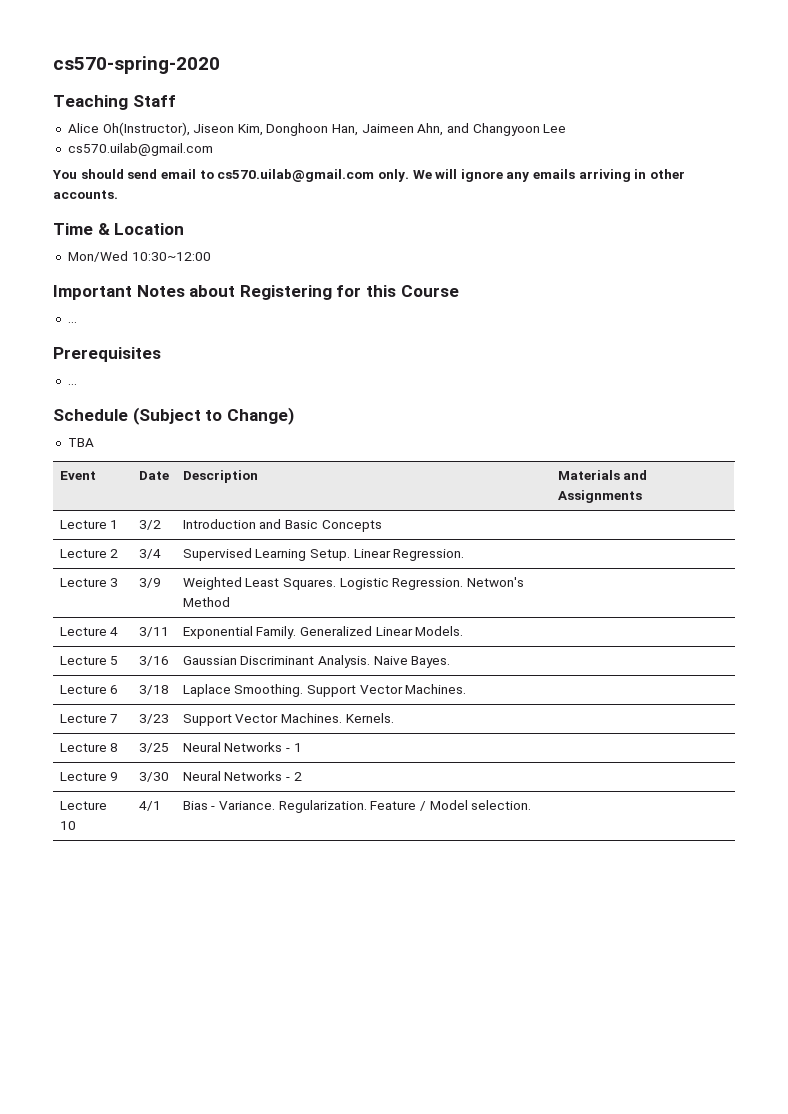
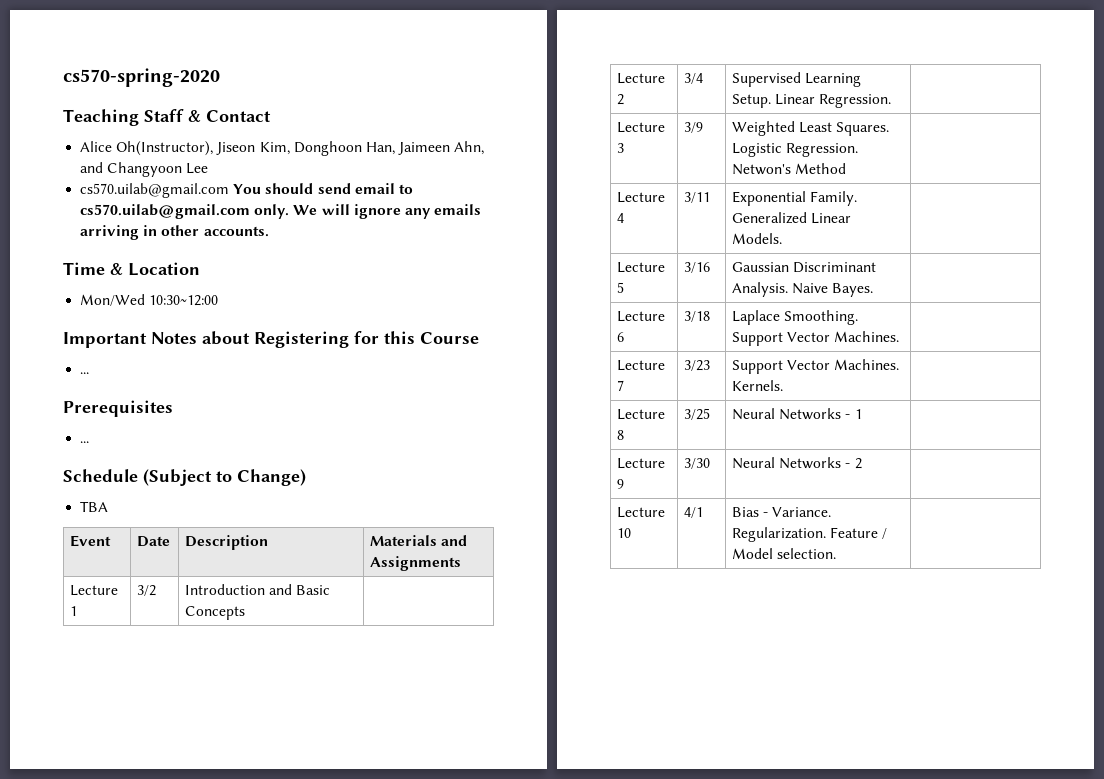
- Teaching Staff
+ Teaching Staff & Contact
  Alice Oh(Instructor), Jiseon Kim, Donghoon Han, Jaimeen Ahn, and Changyoon Lee
- cs570.uilab@gmail.com
- You should send email to cs570.uilab@gmail.com only.
+ cs570.uilab@gmail.com You should send email to cs570.uilab@gmail.com only.

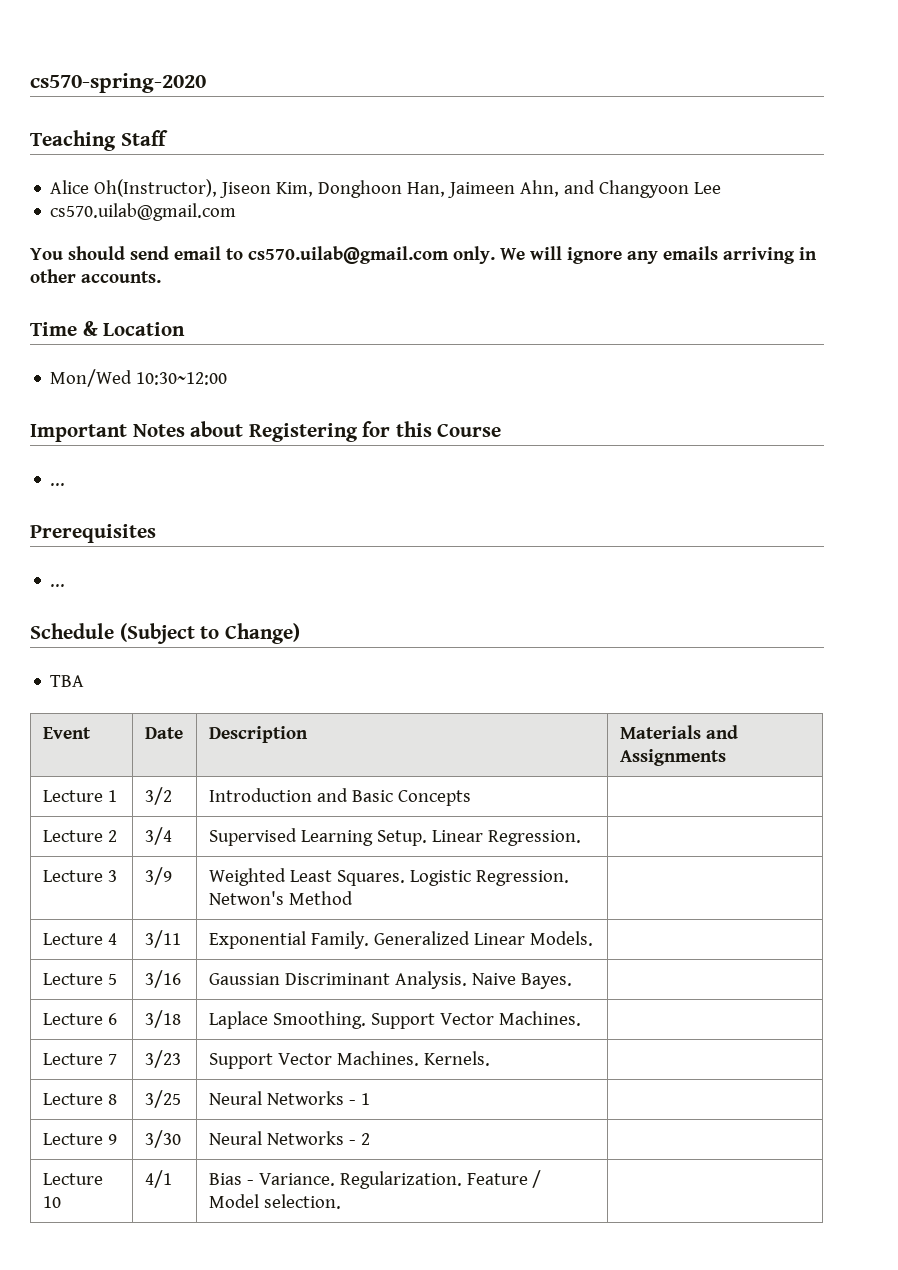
- Teaching Staff & Contact
+ Teaching Staff
  Alice Oh(Instructor), Jiseon Kim, Donghoon Han, Jaimeen Ahn, and Changyoon Lee
- cs570.uilab@gmail.com You should send email to cs570.uilab@gmail.com only.
+ cs570.uilab@gmail.com
+ You should send email to cs570.uilab@gmail.com only.

